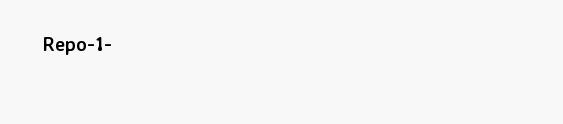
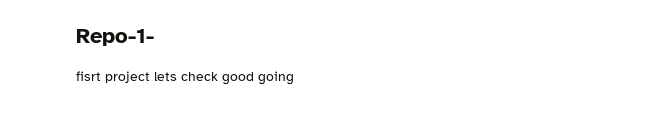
+ fisrt project lets check good going

